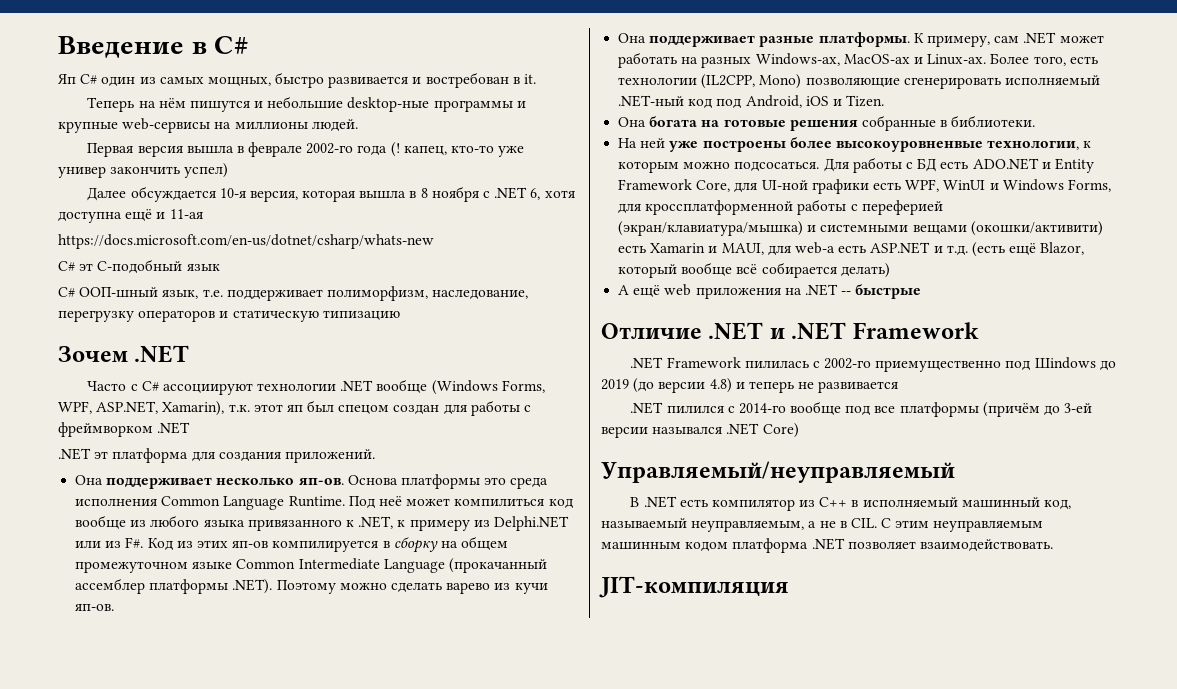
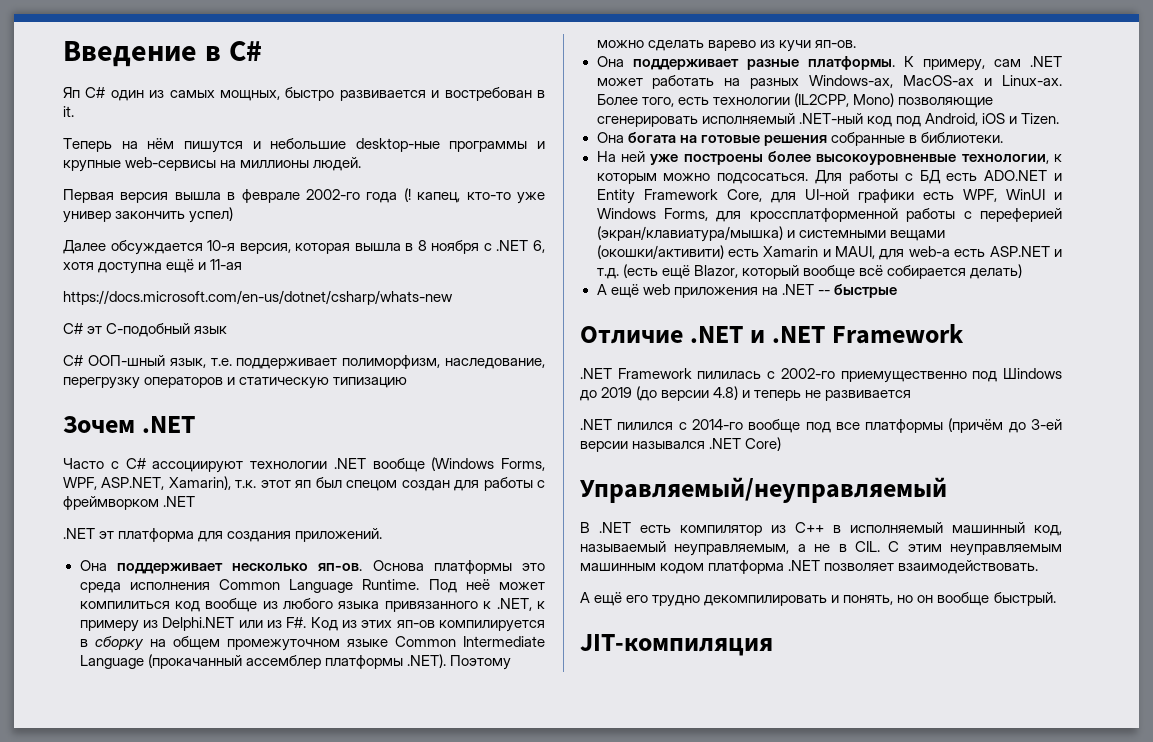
+ А ещё его трудно декомпилировать и понять, но он вообще быстрый.

